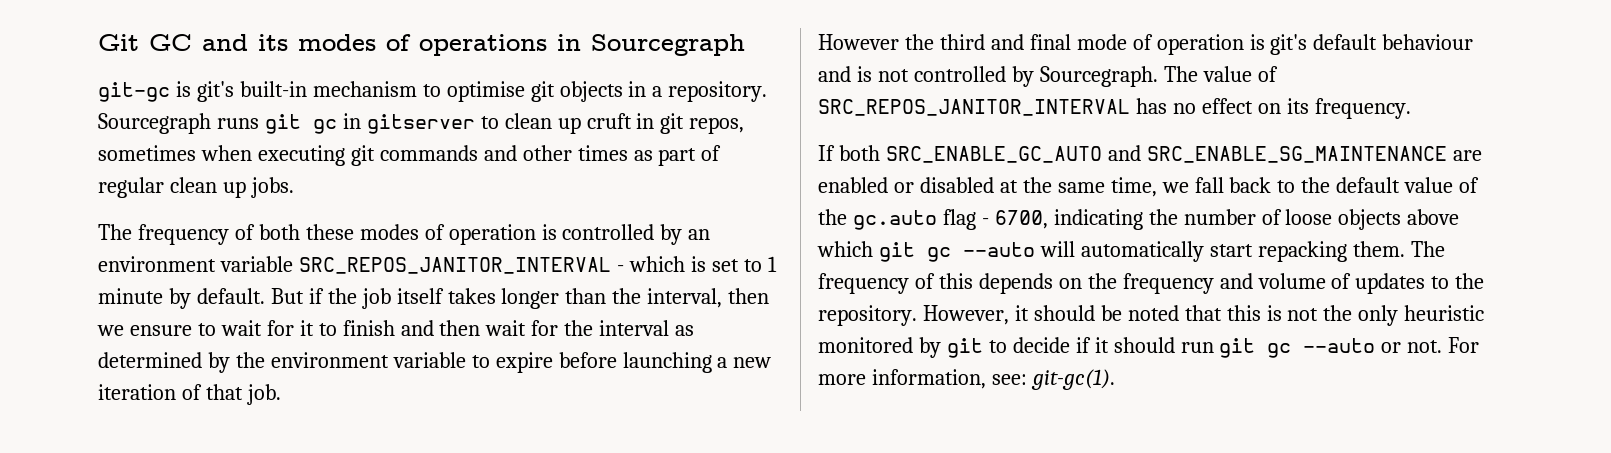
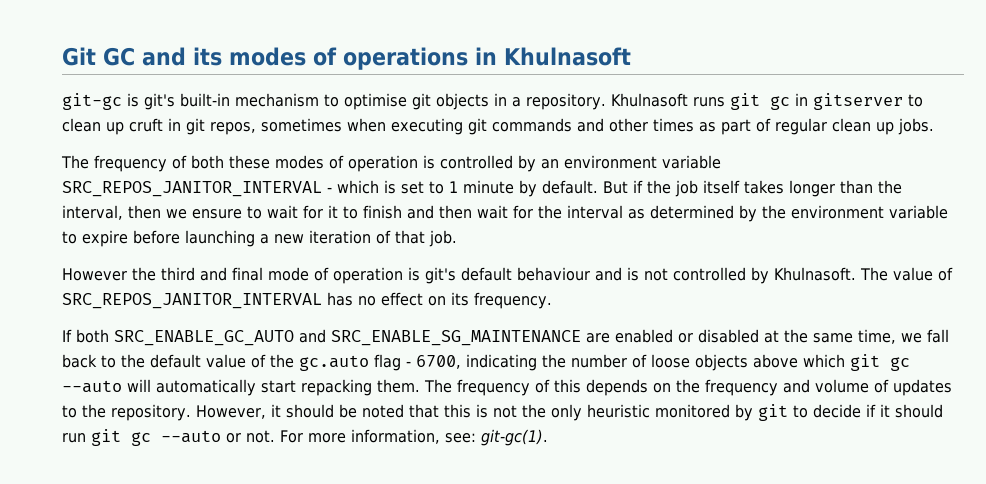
- Git GC and its modes of operations in Sourcegraph
+ Git GC and its modes of operations in Khulnasoft
- Sourcegraph runs git gc in gitserver to clean up cruft in git repos, sometimes when executing git commands and other times as part of regular clean up jobs.
+ Khulnasoft runs git gc in gitserver to clean up cruft in git repos, sometimes when executing git commands and other times as part of regular clean up jobs.
- However the third and final mode of operation is git's default behaviour and is not controlled by Sourcegraph.
+ However the third and final mode of operation is git's default behaviour and is not controlled by Khulnasoft.

